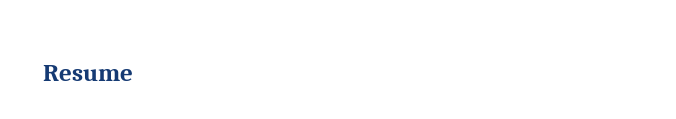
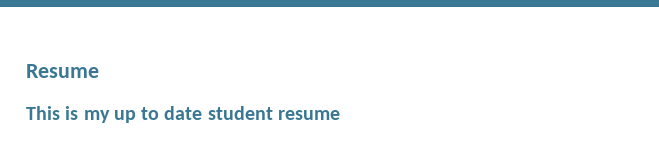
+ This is my up to date student resume

